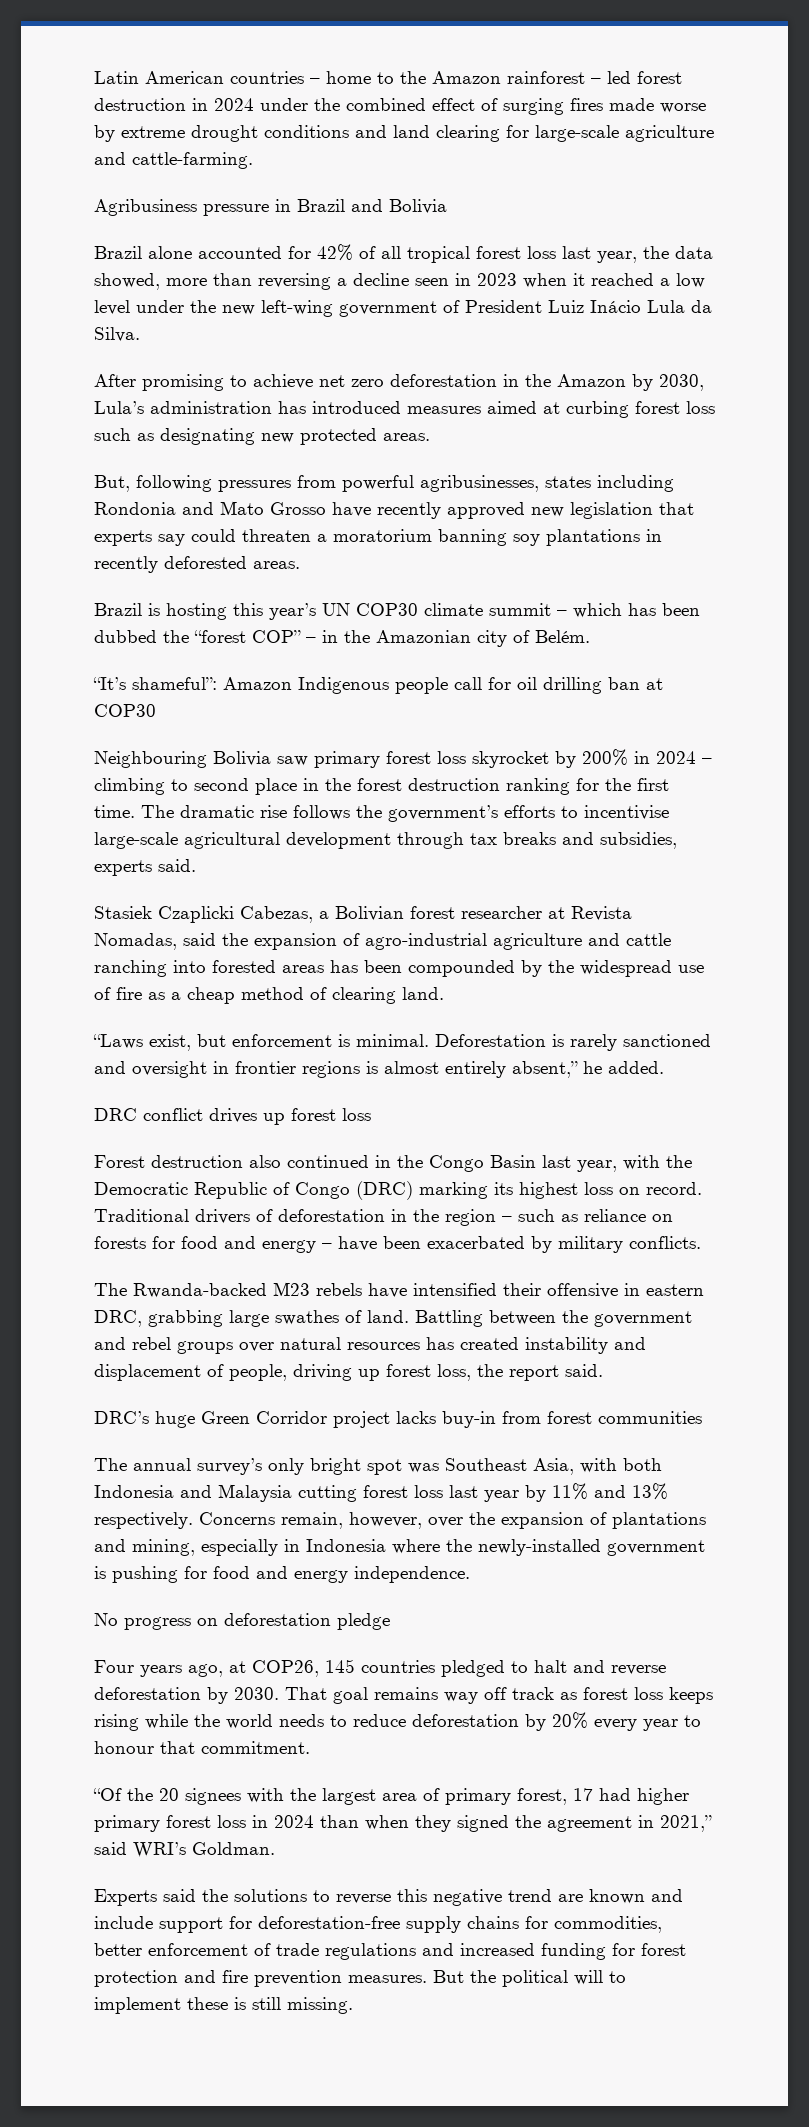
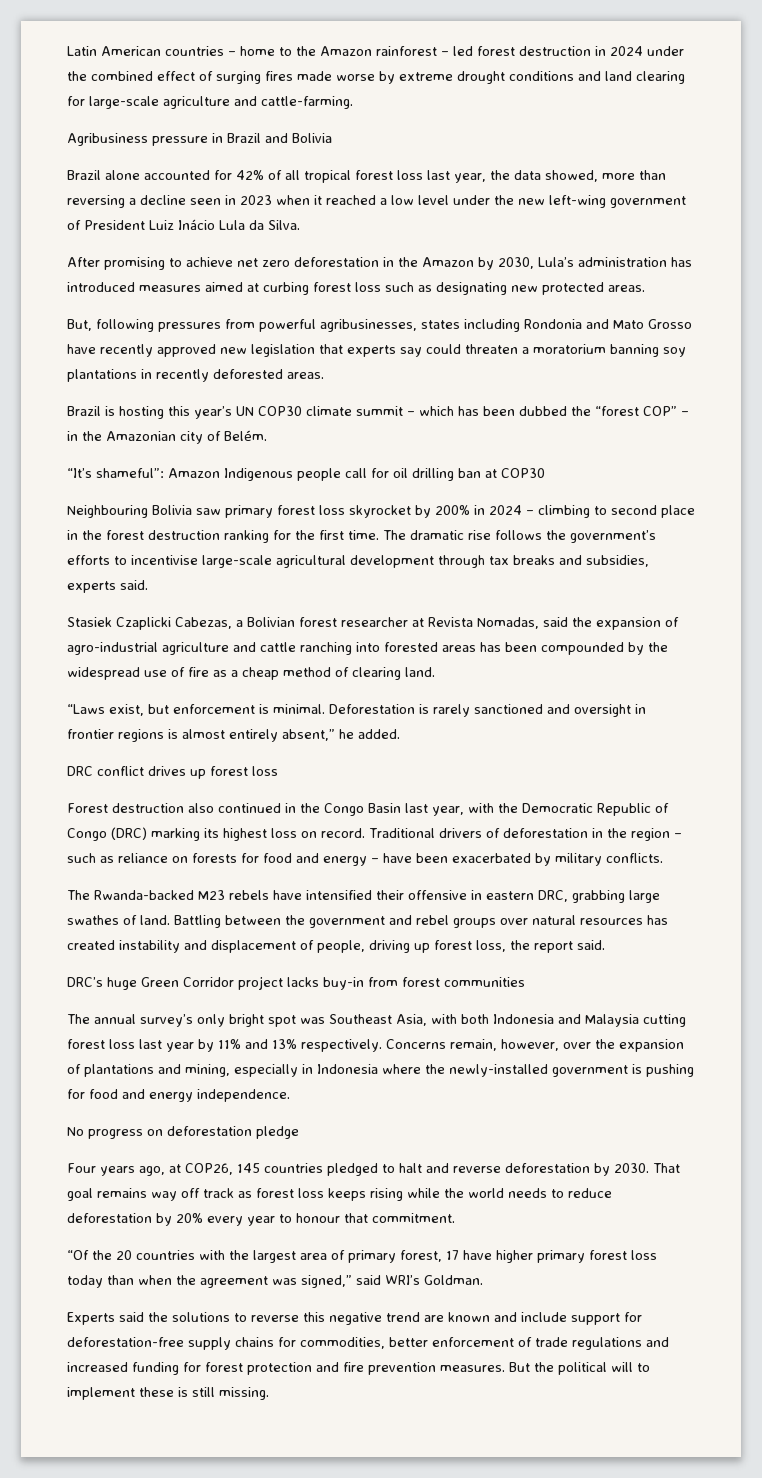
- “Of the 20 signees with the largest area of primary forest, 17 had higher primary forest loss in 2024 than when they signed the agreement in 2021,” said WRI’s Goldman.
+ “Of the 20 countries with the largest area of primary forest, 17 have higher primary forest loss today than when the agreement was signed,” said WRI’s Goldman.

